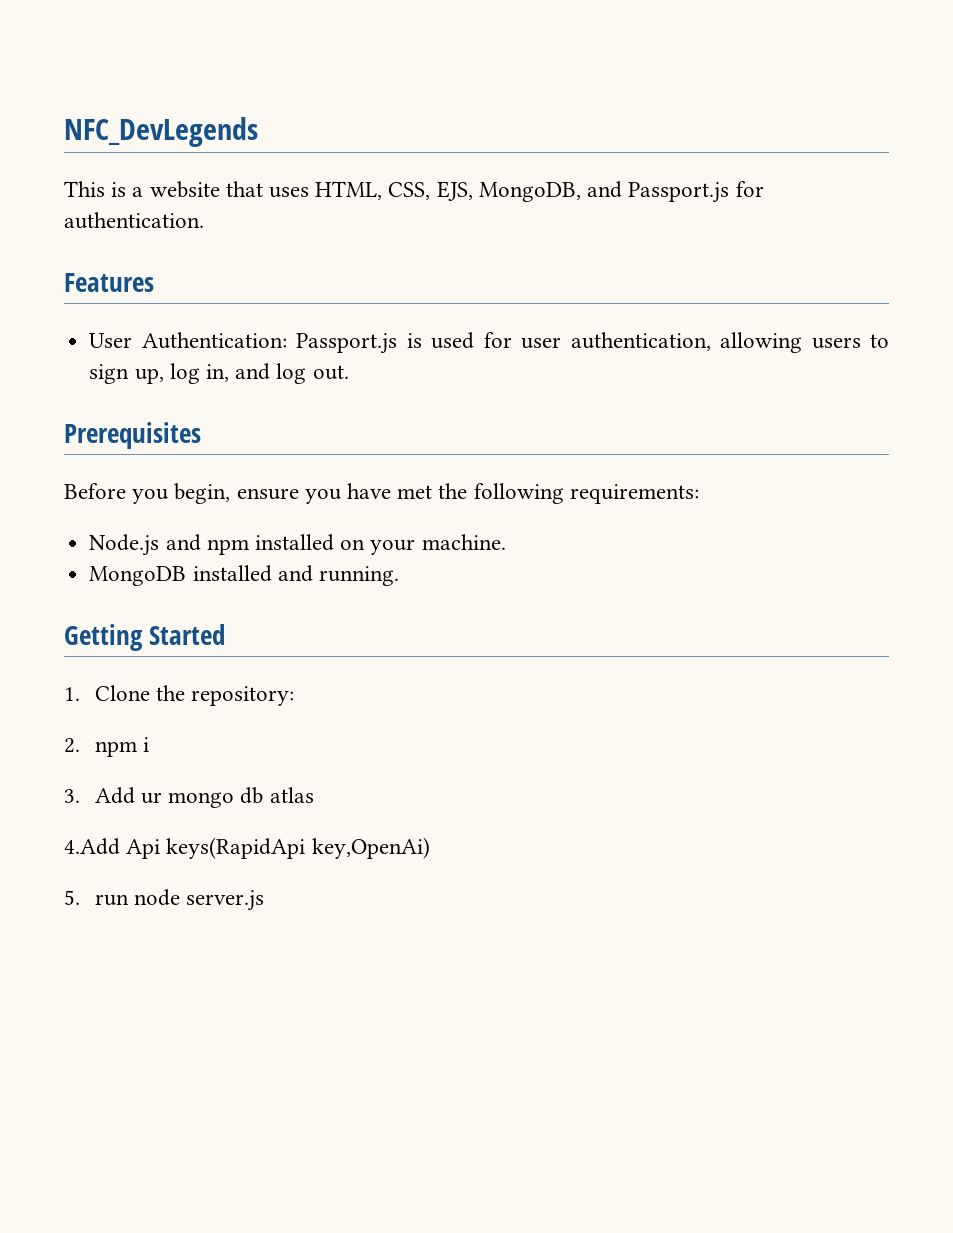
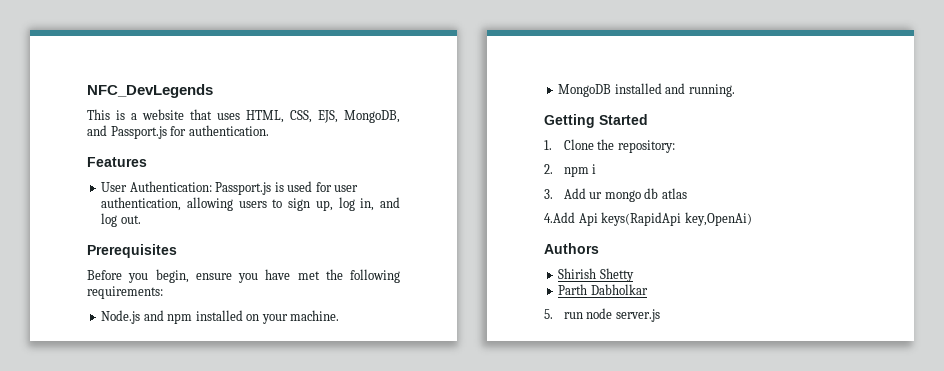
+ Authors
+ Shirish Shetty
+ Parth Dabholkar

